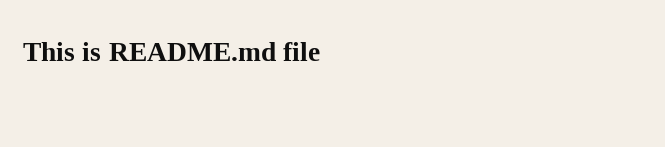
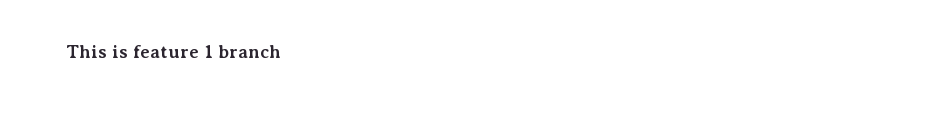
- This is README.md file
+ This is feature 1 branch

